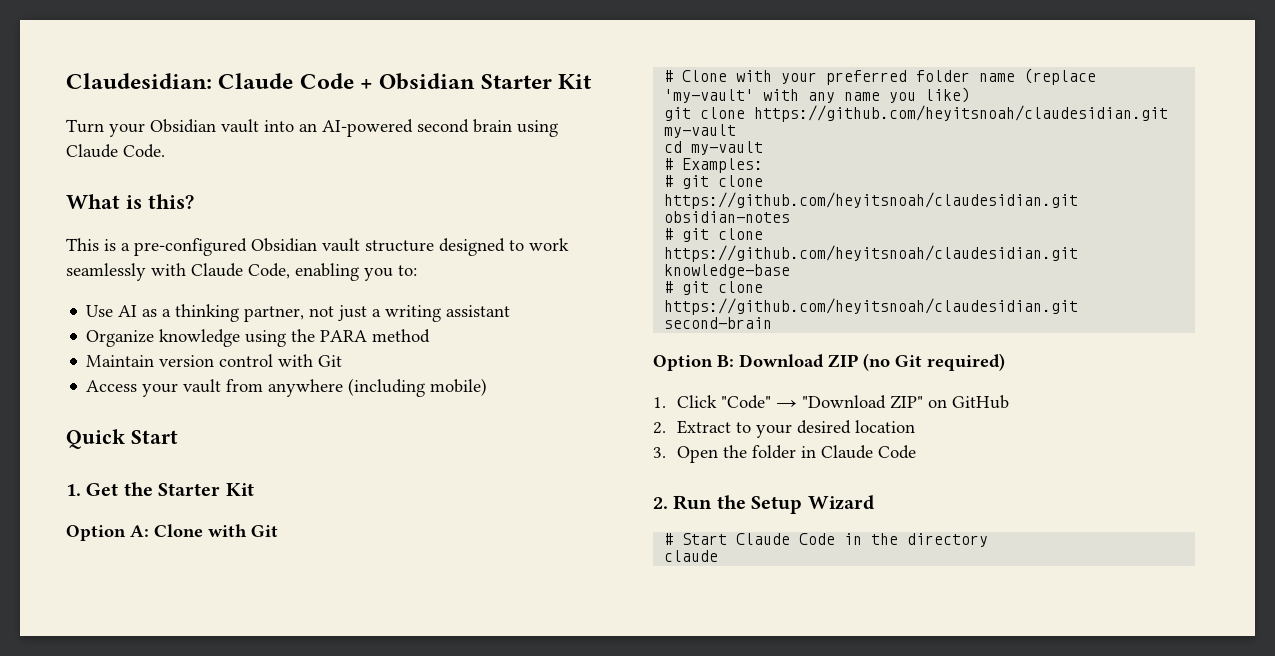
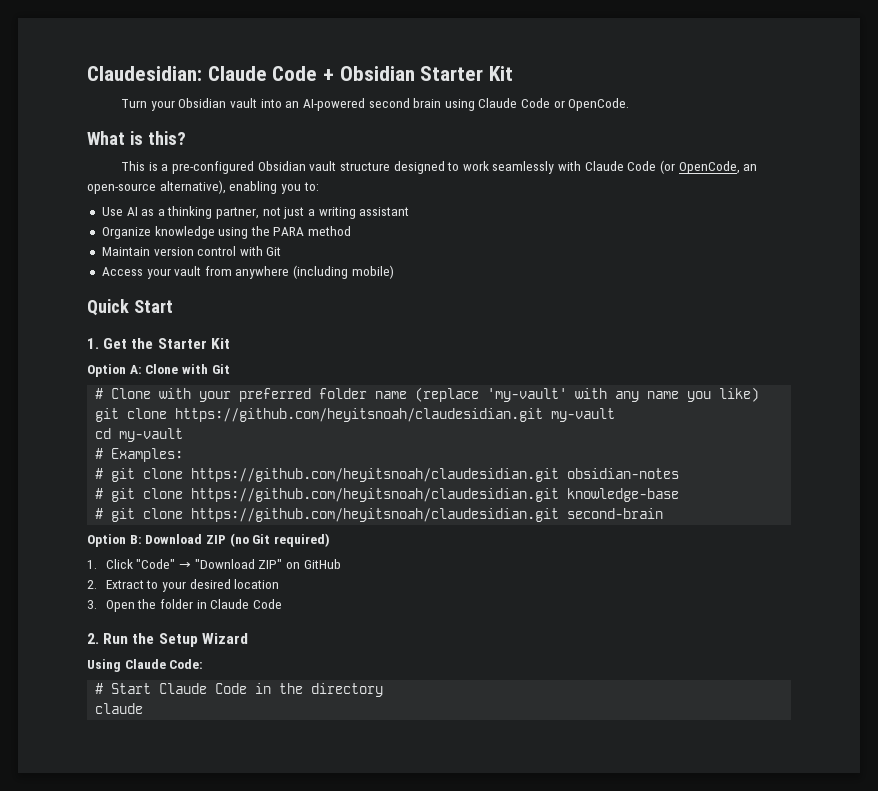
- Turn your Obsidian vault into an AI-powered second brain using Claude Code.
+ Turn your Obsidian vault into an AI-powered second brain using Claude Code or OpenCode.
- This is a pre-configured Obsidian vault structure designed to work seamlessly with Claude Code, enabling you to:
+ This is a pre-configured Obsidian vault structure designed to work seamlessly with Claude Code (or OpenCode, an open-source alternative), enabling you to:
+ Using Claude Code:

